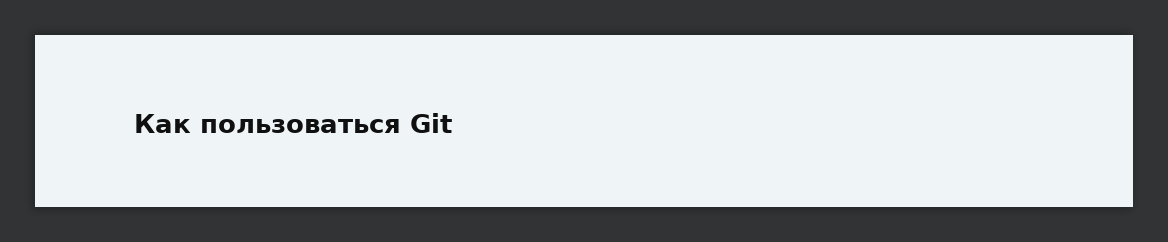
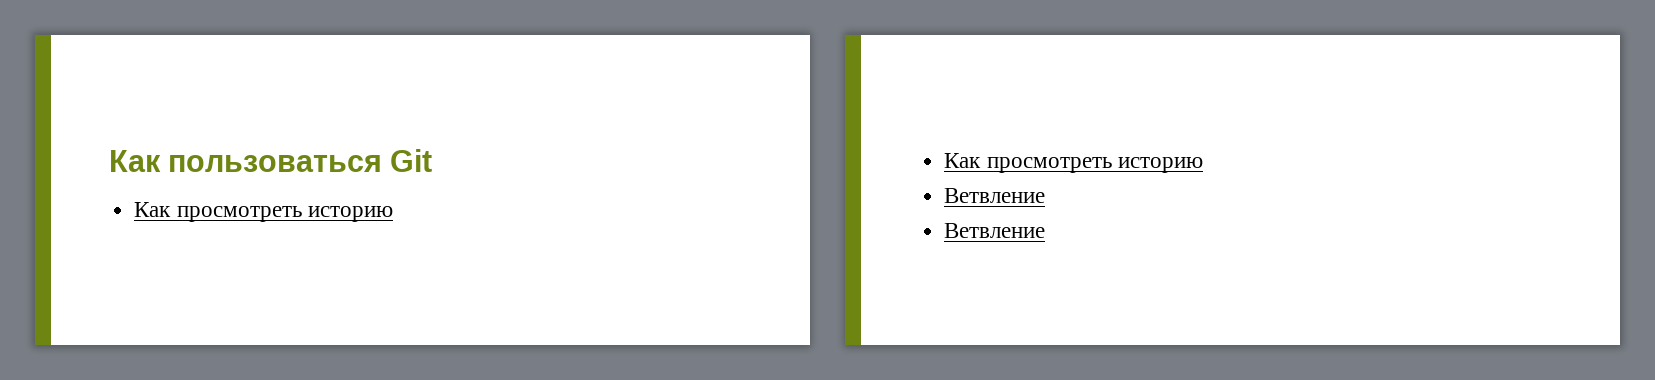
  Как пользоваться Git
+ Как просмотреть историю
+ Как просмотреть историю
+ Ветвление
+ Ветвление

